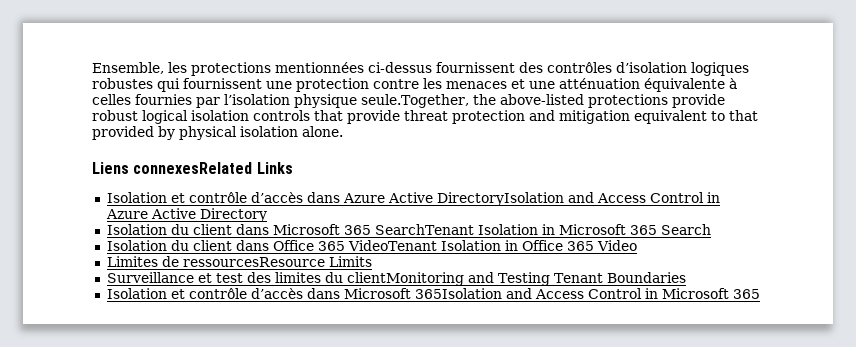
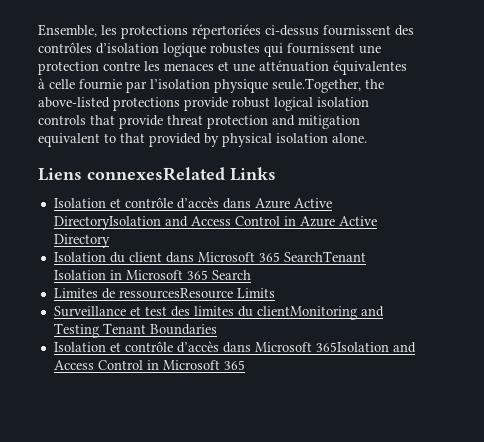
- Ensemble, les protections mentionnées ci-dessus fournissent des contrôles d’isolation logiques robustes qui fournissent une protection contre les menaces et une atténuation équivalente à celles fournies par l’isolation physique seule.Together, the above-listed protections provide robust logical isolation controls that provide threat protection and mitigation equivalent to that provided by physical isolation alone.
+ Ensemble, les protections répertoriées ci-dessus fournissent des contrôles d’isolation logique robustes qui fournissent une protection contre les menaces et une atténuation équivalentes à celle fournie par l’isolation physique seule.Together, the above-listed protections provide robust logical isolation controls that provide threat protection and mitigation equivalent to that provided by physical isolation alone.
- Isolation du client dans Office 365 VideoTenant Isolation in Office 365 Video

